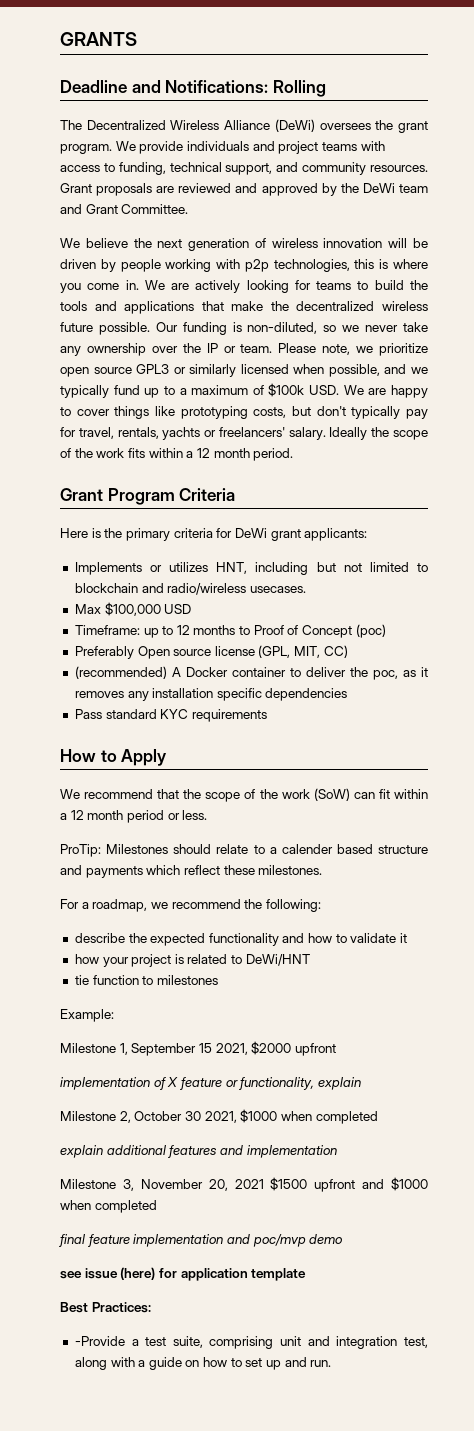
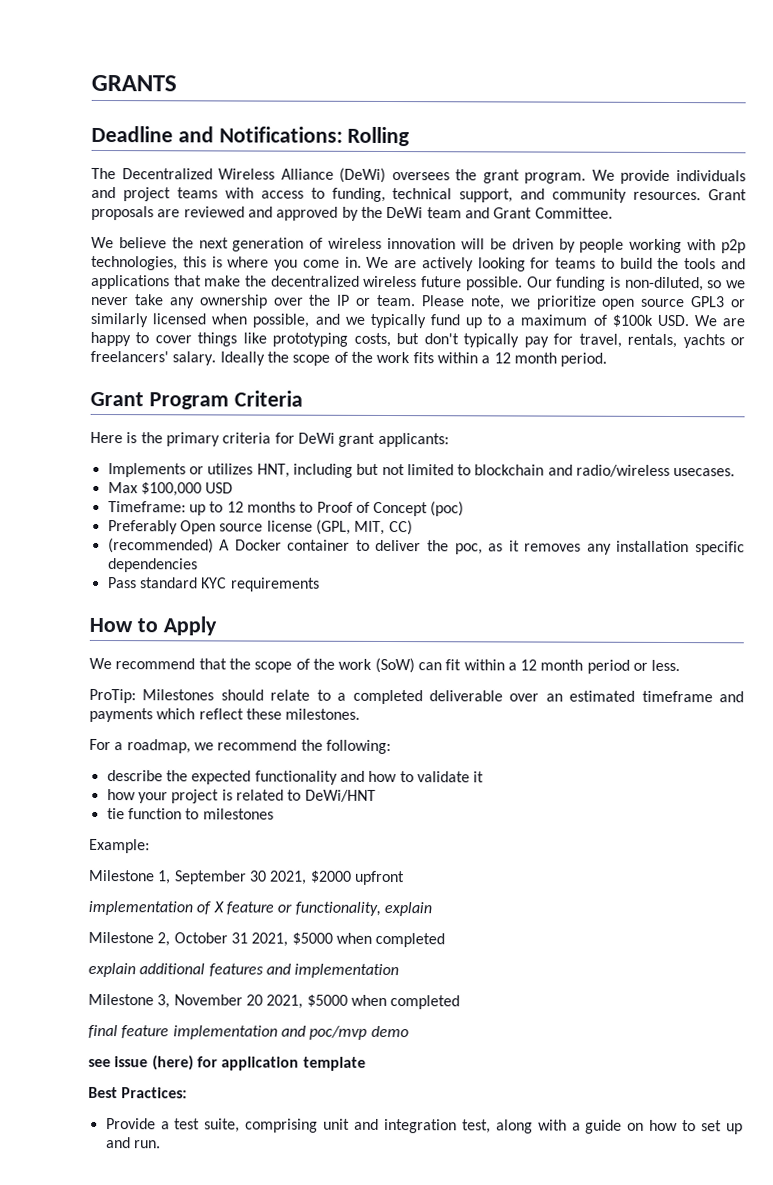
- ProTip: Milestones should relate to a calender based structure and payments which reflect these milestones.
+ ProTip: Milestones should relate to a completed deliverable over an estimated timeframe and payments which reflect these milestones.
- Milestone 1, September 15 2021, $2000 upfront
+ Milestone 1, September 30 2021, $2000 upfront
- Milestone 2, October 30 2021, $1000 when completed
+ Milestone 2, October 31 2021, $5000 when completed
- Milestone 3, November 20, 2021 $1500 upfront and $1000 when completed
+ Milestone 3, November 20 2021, $5000 when completed
- -Provide a test suite, comprising unit and integration test, along with a guide on how to set up and run.
+ Provide a test suite, comprising unit and integration test, along with a guide on how to set up and run.

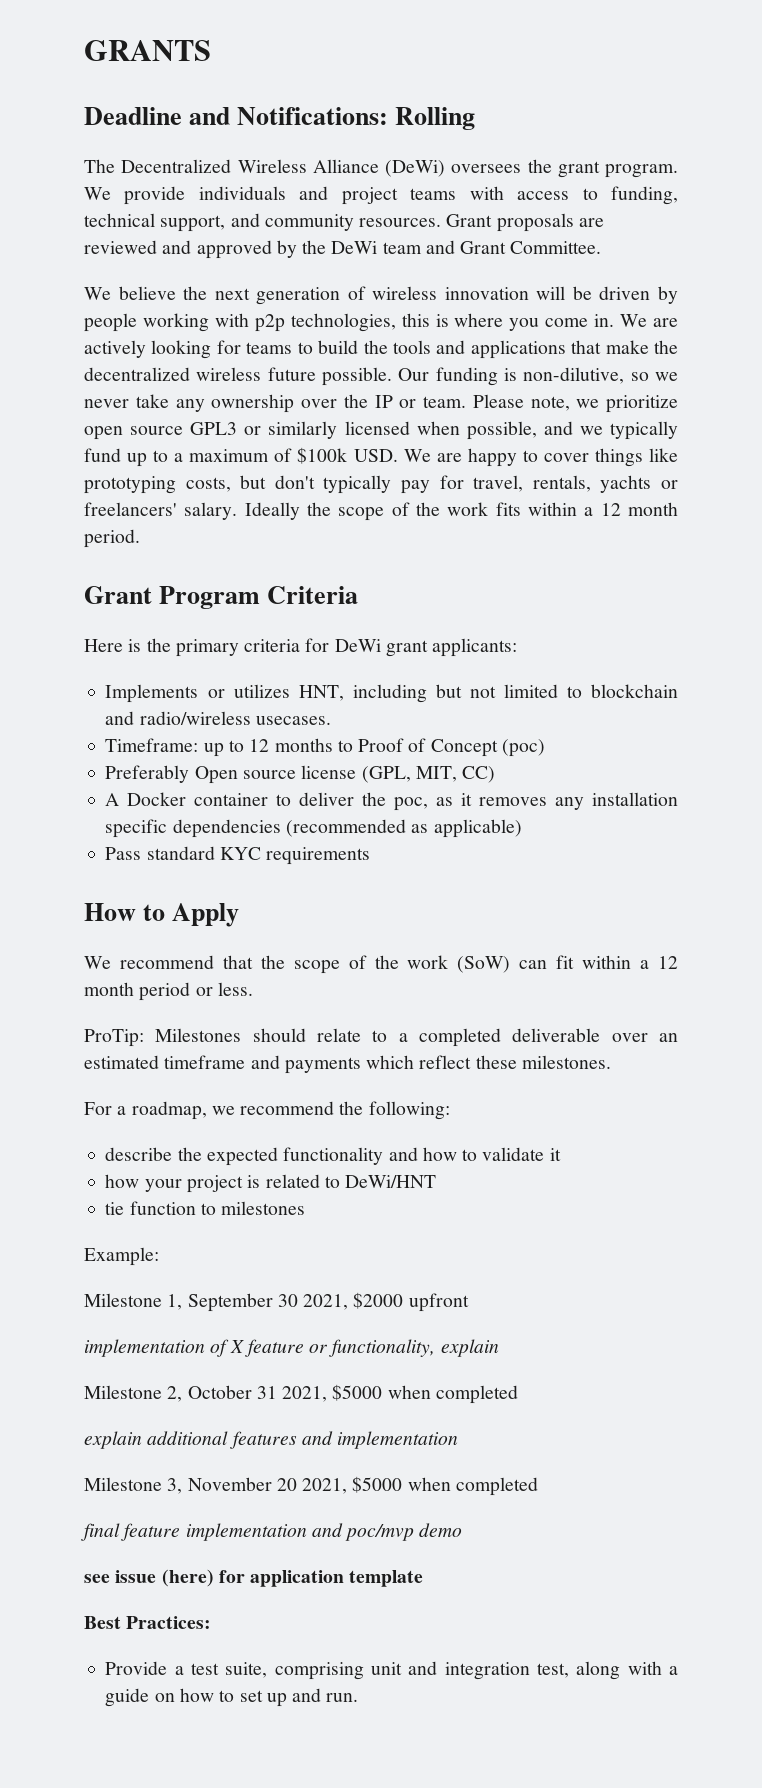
- Our funding is non-diluted, so we never take any ownership over the IP or team.
+ Our funding is non-dilutive, so we never take any ownership over the IP or team.
- Max $100,000 USD
- (recommended) A Docker container to deliver the poc, as it removes any installation specific dependencies
+ A Docker container to deliver the poc, as it removes any installation specific dependencies (recommended as applicable)

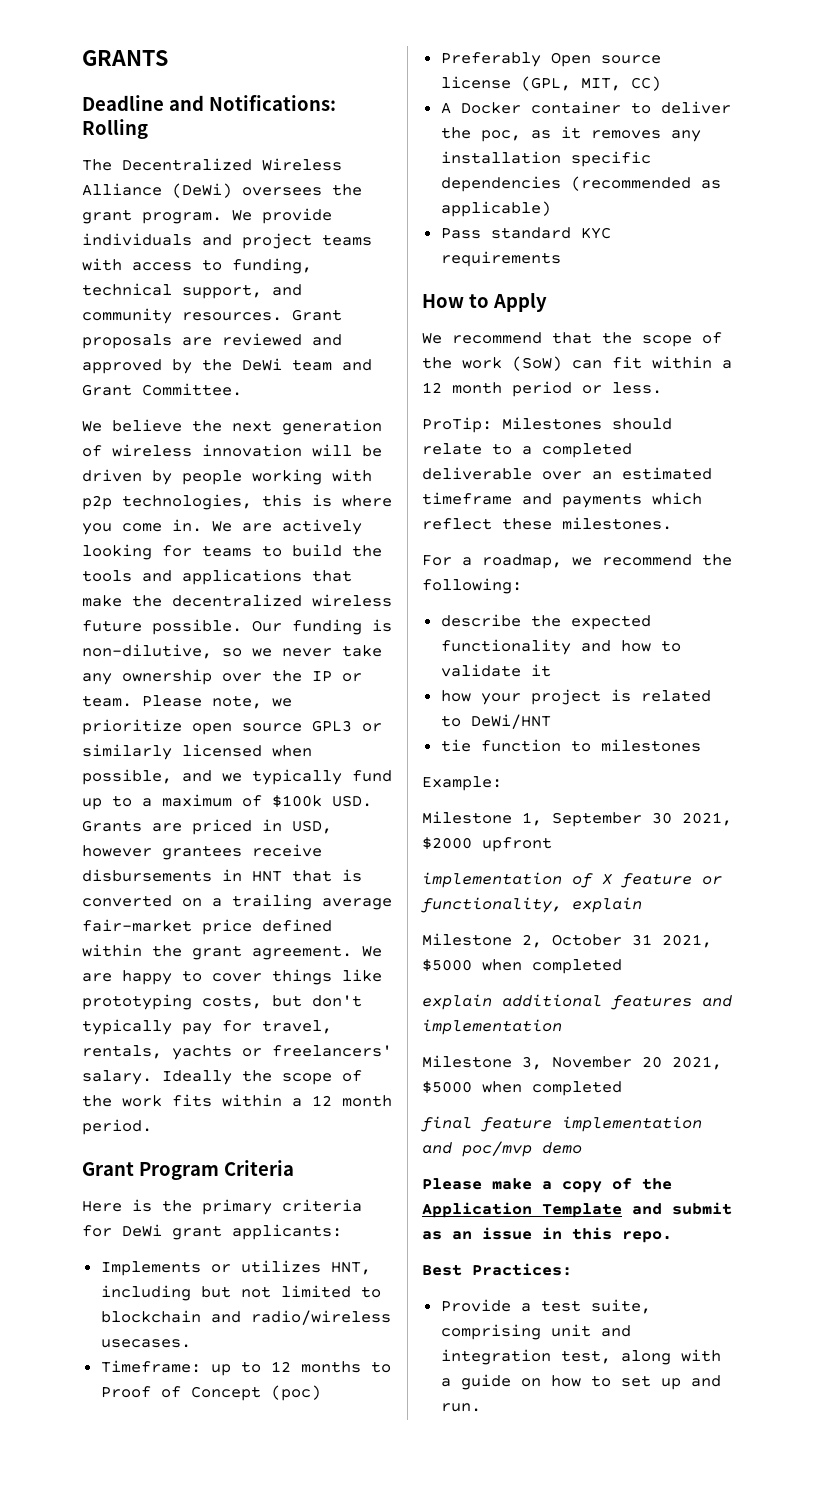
- Please note, we prioritize open source GPL3 or similarly licensed when possible, and we typically fund up to a maximum of $100k USD. We are happy to cover things like prototyping costs, but don't typically pay for travel, rentals, yachts or freelancers' salary.
+ Please note, we prioritize open source GPL3 or similarly licensed when possible, and we typically fund up to a maximum of $100k USD. Grants are priced in USD, however grantees receive disbursements in HNT that is converted on a trailing average fair-market price defined within the grant agreement. We are happy to cover things like prototyping costs, but don't typically pay for travel, rentals, yachts or freelancers' salary.
- see issue (here) for application template
+ Please make a copy of the Application Template and submit as an issue in this repo.

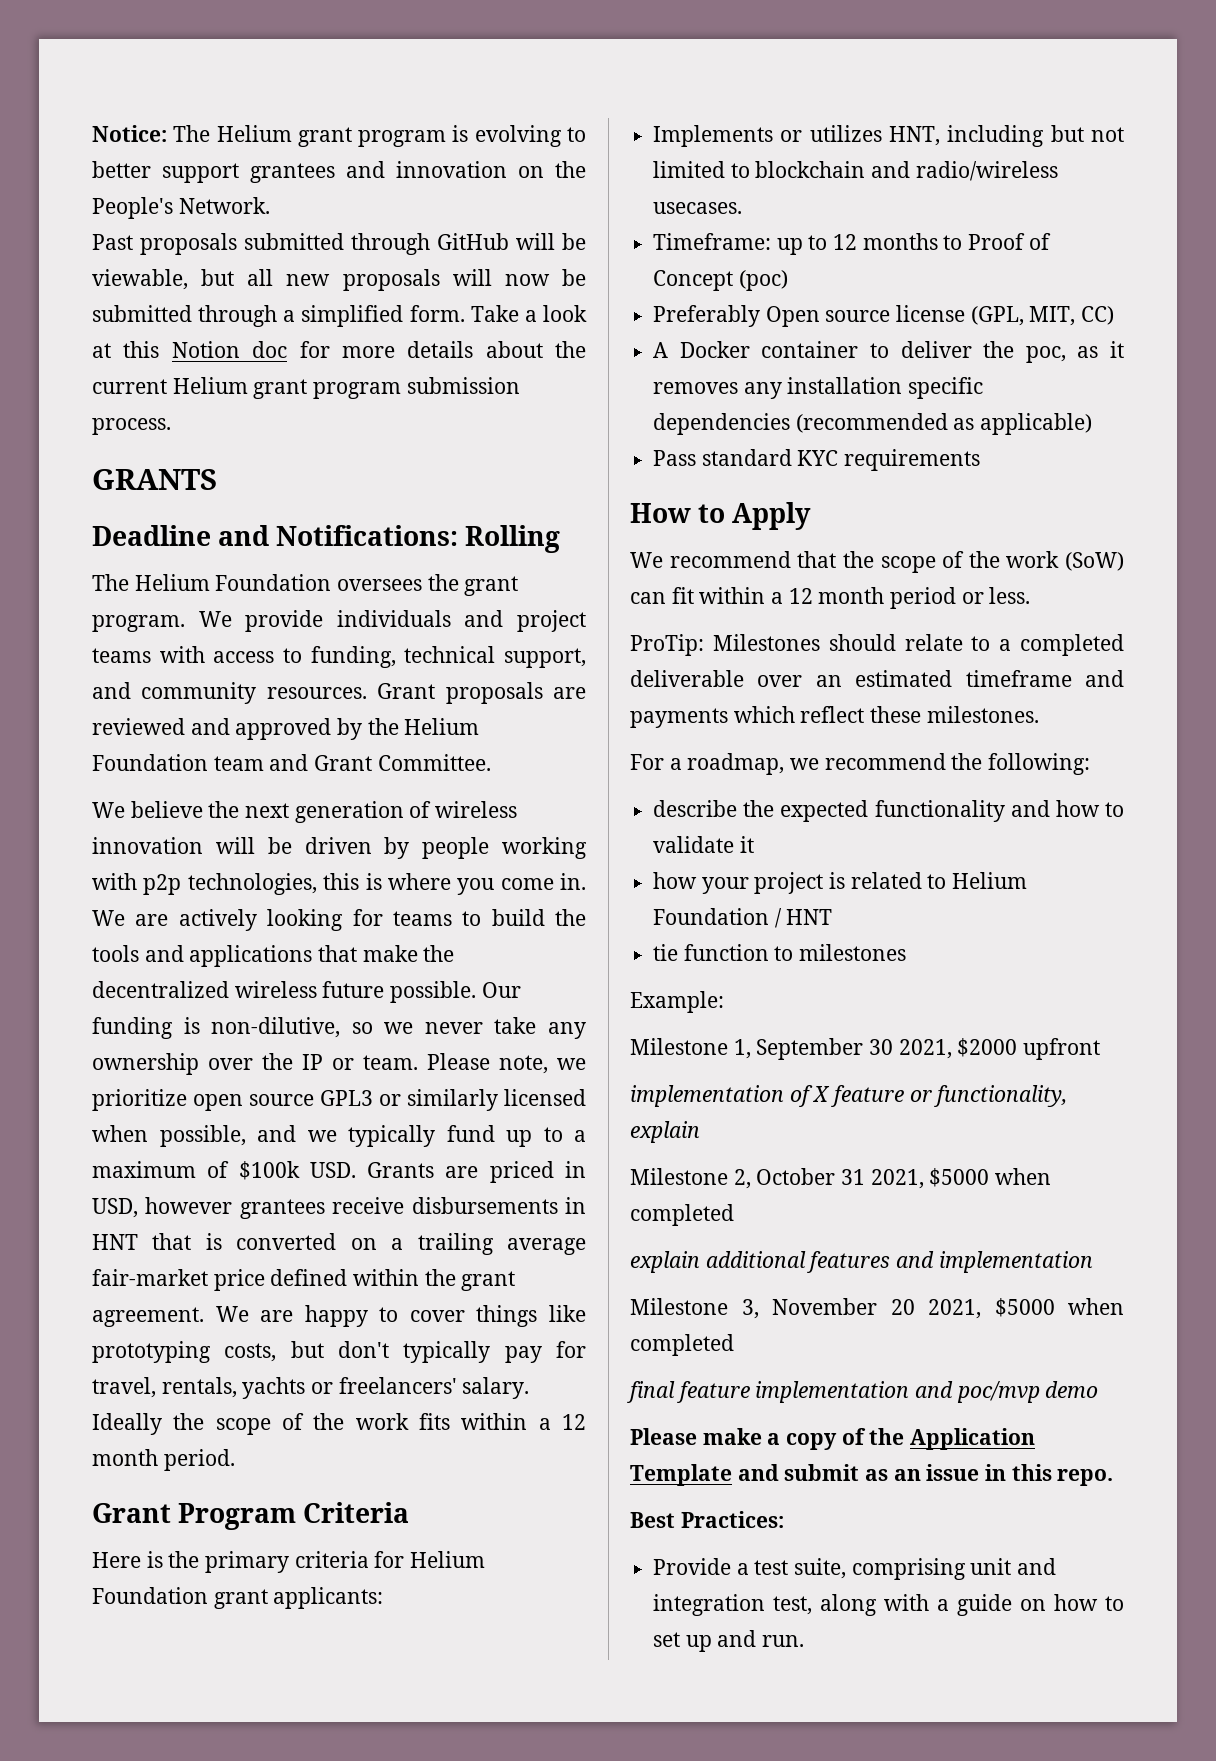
+ Notice: The Helium grant program is evolving to better support grantees and innovation on the People's Network.
+ Past proposals submitted through GitHub will be viewable, but all new proposals will now be submitted through a simplified form. Take a look at this Notion doc for more details about the current Helium grant program submission process.
- The Decentralized Wireless Alliance (DeWi) oversees the grant program.
+ The Helium Foundation oversees the grant program.
- Grant proposals are reviewed and approved by the DeWi team and Grant Committee.
+ Grant proposals are reviewed and approved by the Helium Foundation team and Grant Committee.
- Here is the primary criteria for DeWi grant applicants:
+ Here is the primary criteria for Helium Foundation grant applicants:
- how your project is related to DeWi/HNT
+ how your project is related to Helium Foundation / HNT

